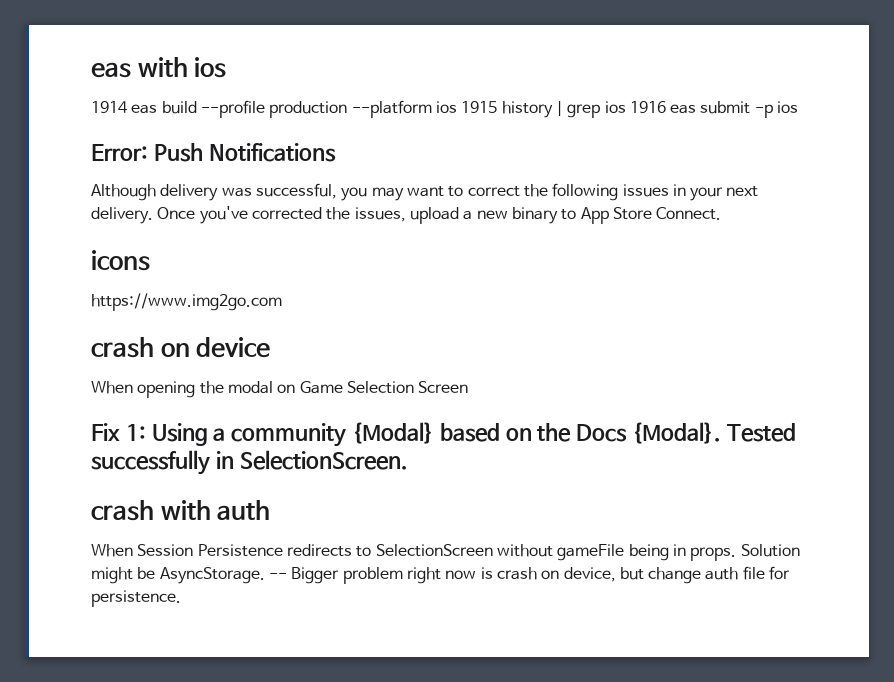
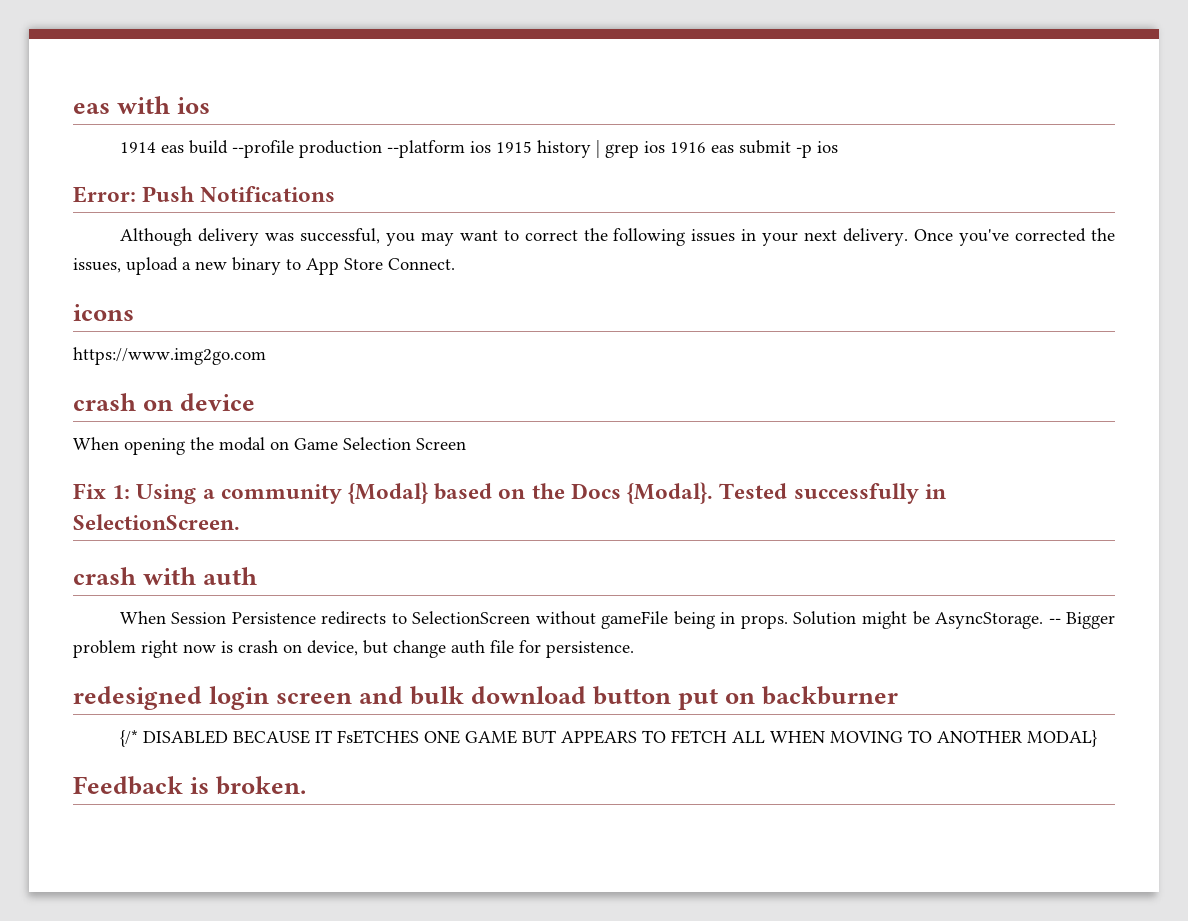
+ redesigned login screen and bulk download button put on backburner
+ {/* DISABLED BECAUSE IT FsETCHES ONE GAME BUT APPEARS TO FETCH ALL WHEN MOVING TO ANOTHER MODAL}
+ Feedback is broken.

